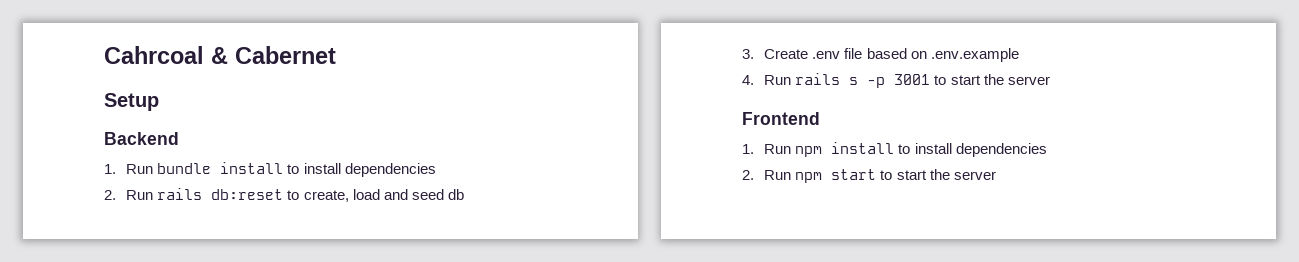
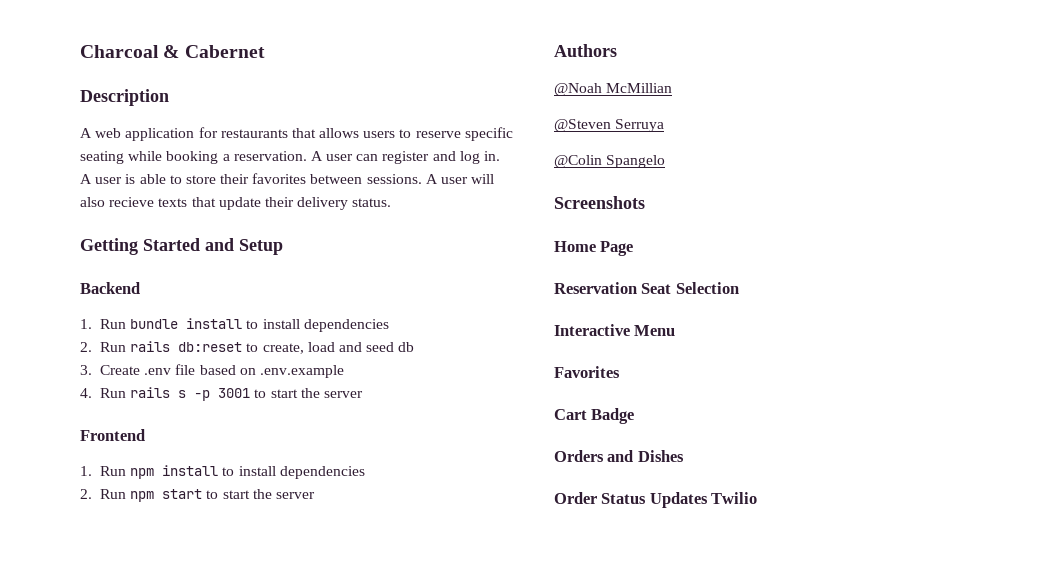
- Cahrcoal & Cabernet
+ Charcoal & Cabernet
- Setup
+ Description
+ A web application for restaurants that allows users to reserve specific seating while booking a reservation. A user can register and log in. A user is able to store their favorites between sessions. A user will also recieve texts that update their delivery status.
+ Getting Started and Setup
+ Authors
+ @Noah McMillian
+ @Steven Serruya
+ @Colin Spangelo
+ Screenshots
+ Home Page
+ Reservation Seat Selection
+ Interactive Menu
+ Favorites
+ Cart Badge
+ Orders and Dishes
+ Order Status Updates Twilio

